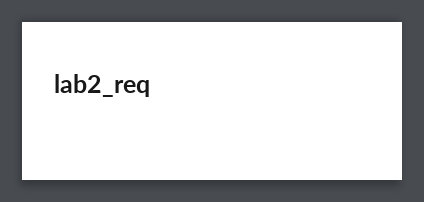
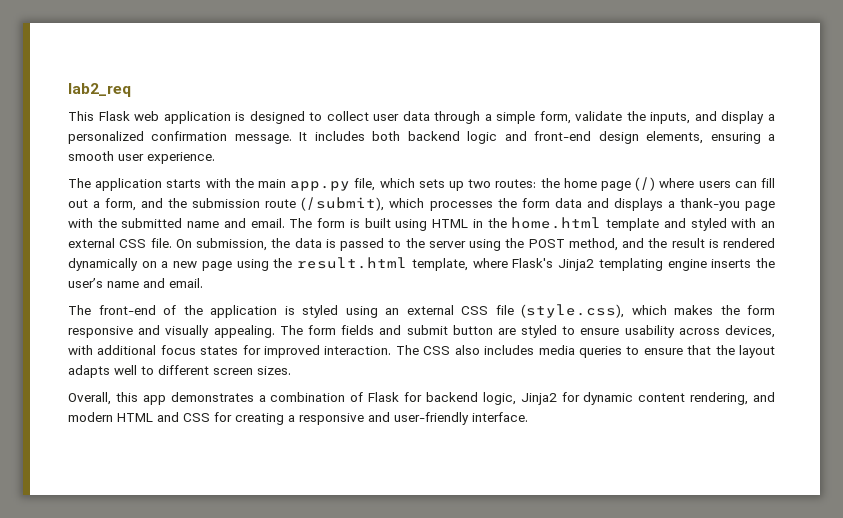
+ This Flask web application is designed to collect user data through a simple form, validate the inputs, and display a personalized confirmation message. It includes both backend logic and front-end design elements, ensuring a smooth user experience.
+ The application starts with the main app.py file, which sets up two routes: the home page (/) where users can fill out a form, and the submission route (/submit), which processes the form data and displays a thank-you page with the submitted name and email. The form is built using HTML in the home.html template and styled with an external CSS file. On submission, the data is passed to the server using the POST method, and the result is rendered dynamically on a new page using the result.html template, where Flask's Jinja2 templating engine inserts the user’s name and email.
+ The front-end of the application is styled using an external CSS file (style.css), which makes the form responsive and visually appealing. The form fields and submit button are styled to ensure usability across devices, with additional focus states for improved interaction. The CSS also includes media queries to ensure that the layout adapts well to different screen sizes.
+ Overall, this app demonstrates a combination of Flask for backend logic, Jinja2 for dynamic content rendering, and modern HTML and CSS for creating a responsive and user-friendly interface.

